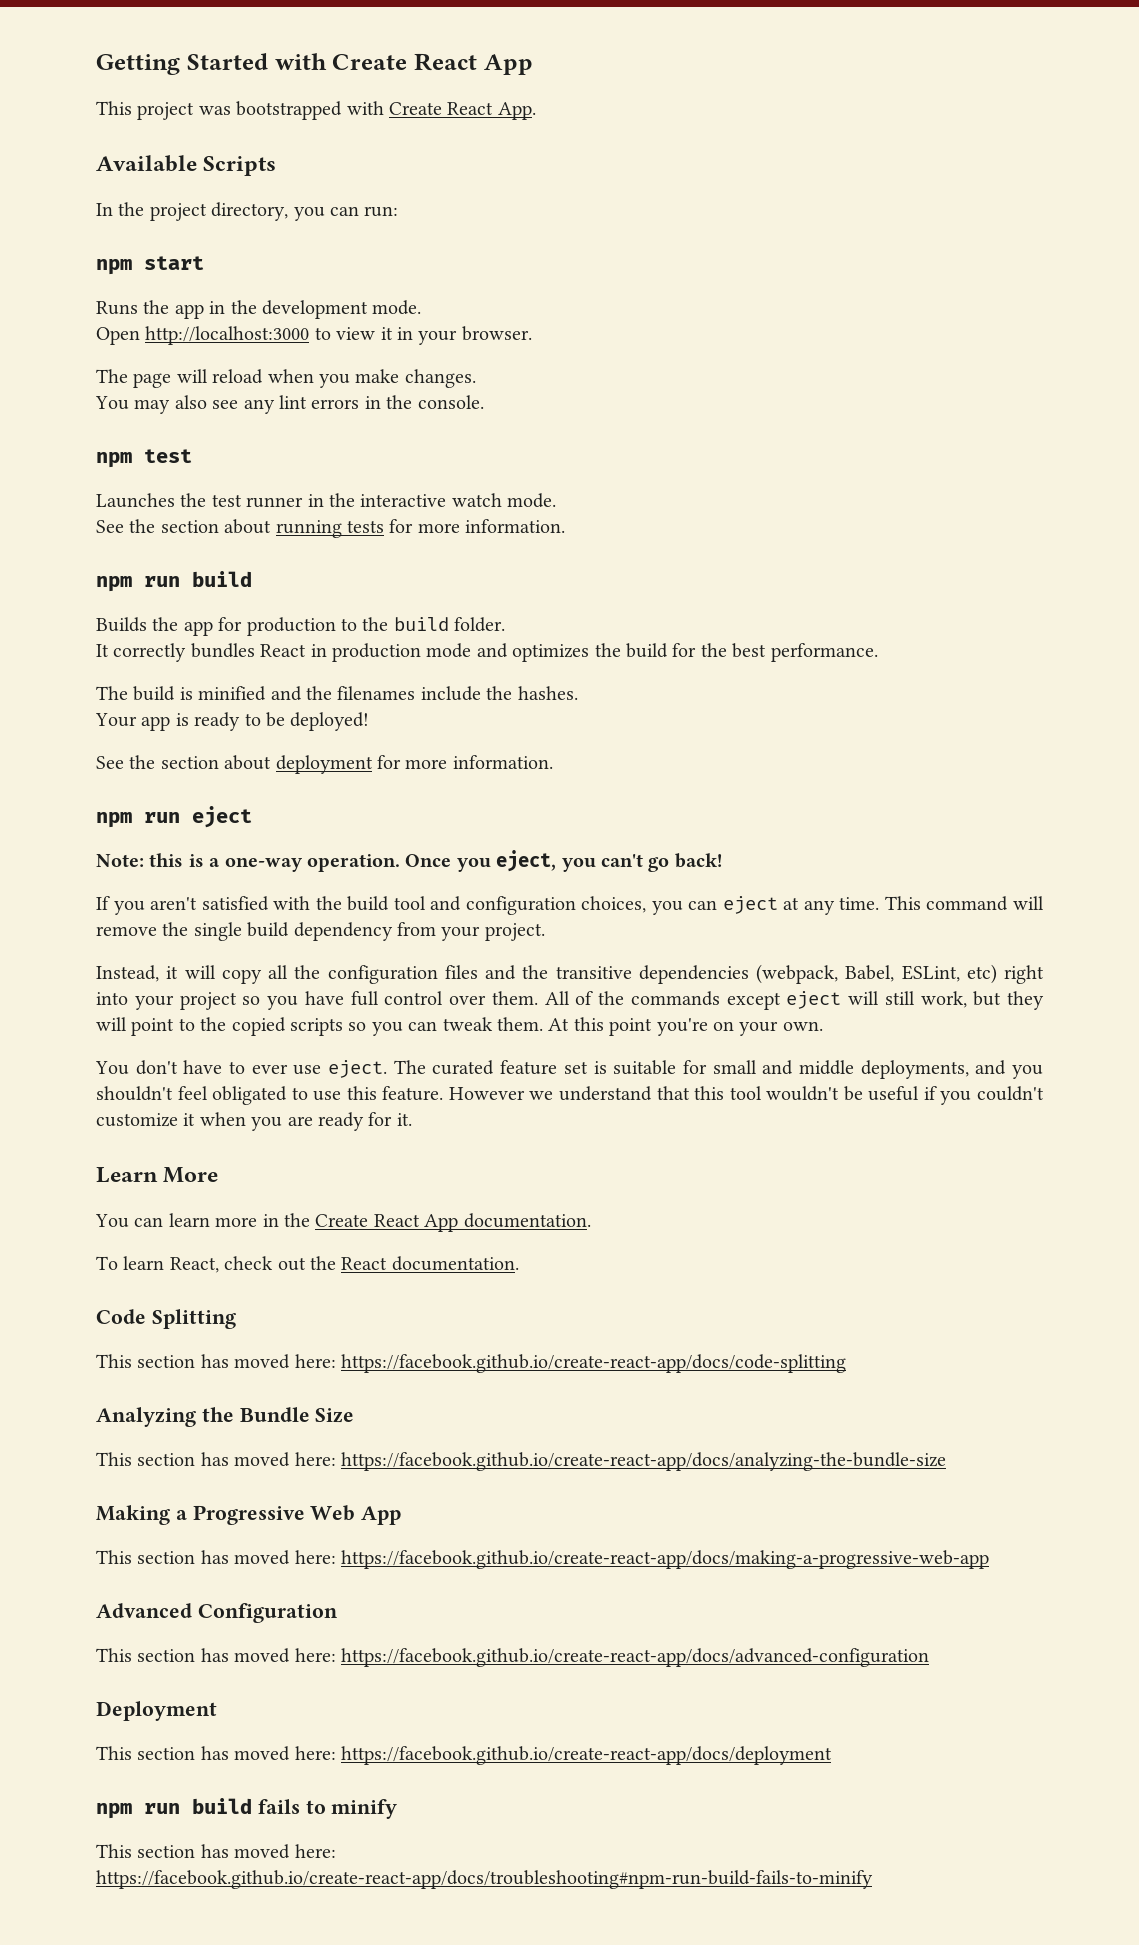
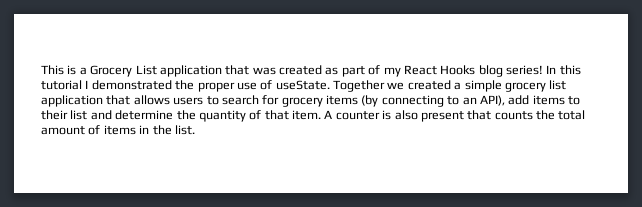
- Getting Started with Create React App
- This project was bootstrapped with Create React App.
- Available Scripts
- In the project directory, you can run:
- npm start
- Runs the app in the development mode.
- Open http://localhost:3000 to view it in your browser.
- The page will reload when you make changes.
- You may also see any lint errors in the console.
- npm test
- Launches the test runner in the interactive watch mode.
- See the section about running tests for more information.
- npm run build
- Builds the app for production to the build folder.
- It correctly bundles React in production mode and optimizes the build for the best performance.
- The build is minified and the filenames include the hashes.
- Your app is ready to be deployed!
- See the section about deployment for more information.
- npm run eject
- Note: this is a one-way operation. Once you eject, you can't go back!
- If you aren't satisfied with the build tool and configuration choices, you can eject at any time. This command will remove the single build dependency from your project.
- Instead, it will copy all the configuration files and the transitive dependencies (webpack, Babel, ESLint, etc) right into your project so you have full control over them. All of the commands except eject will still work, but they will point to the copied scripts so you can tweak them. At this point you're on your own.
- You don't have to ever use eject. The curated feature set is suitable for small and middle deployments, and you shouldn't feel obligated to use this feature. However we understand that this tool wouldn't be useful if you couldn't customize it when you are ready for it.
- Learn More
- You can learn more in the Create React App documentation.
- To learn React, check out the React documentation.
- Code Splitting
- This section has moved here: https://facebook.github.io/create-react-app/docs/code-splitting
- Analyzing the Bundle Size
- This section has moved here: https://facebook.github.io/create-react-app/docs/analyzing-the-bundle-size
- Making a Progressive Web App
- This section has moved here: https://facebook.github.io/create-react-app/docs/making-a-progressive-web-app
- Advanced Configuration
- This section has moved here: https://facebook.github.io/create-react-app/docs/advanced-configuration
- Deployment
- This section has moved here: https://facebook.github.io/create-react-app/docs/deployment
- npm run build fails to minify
- This section has moved here: https://facebook.github.io/create-react-app/docs/troubleshooting#npm-run-build-fails-to-minify
+ This is a Grocery List application that was created as part of my React Hooks blog series! In this tutorial I demonstrated the proper use of useState. Together we created a simple grocery list application that allows users to search for grocery items (by connecting to an API), add items to their list and determine the quantity of that item. A counter is also present that counts the total amount of items in the list.

